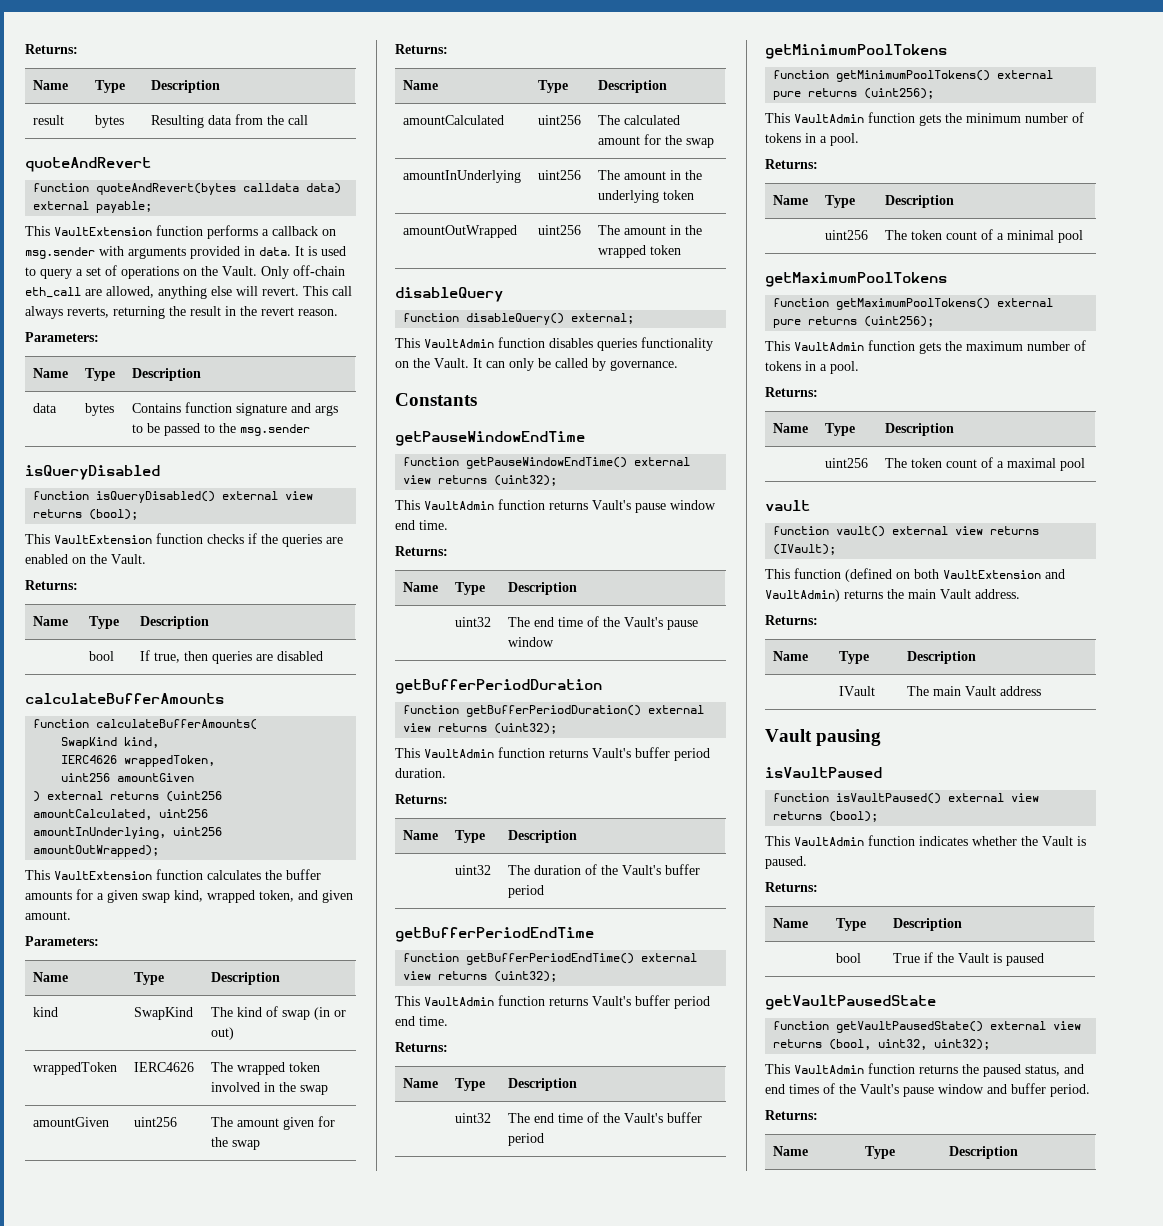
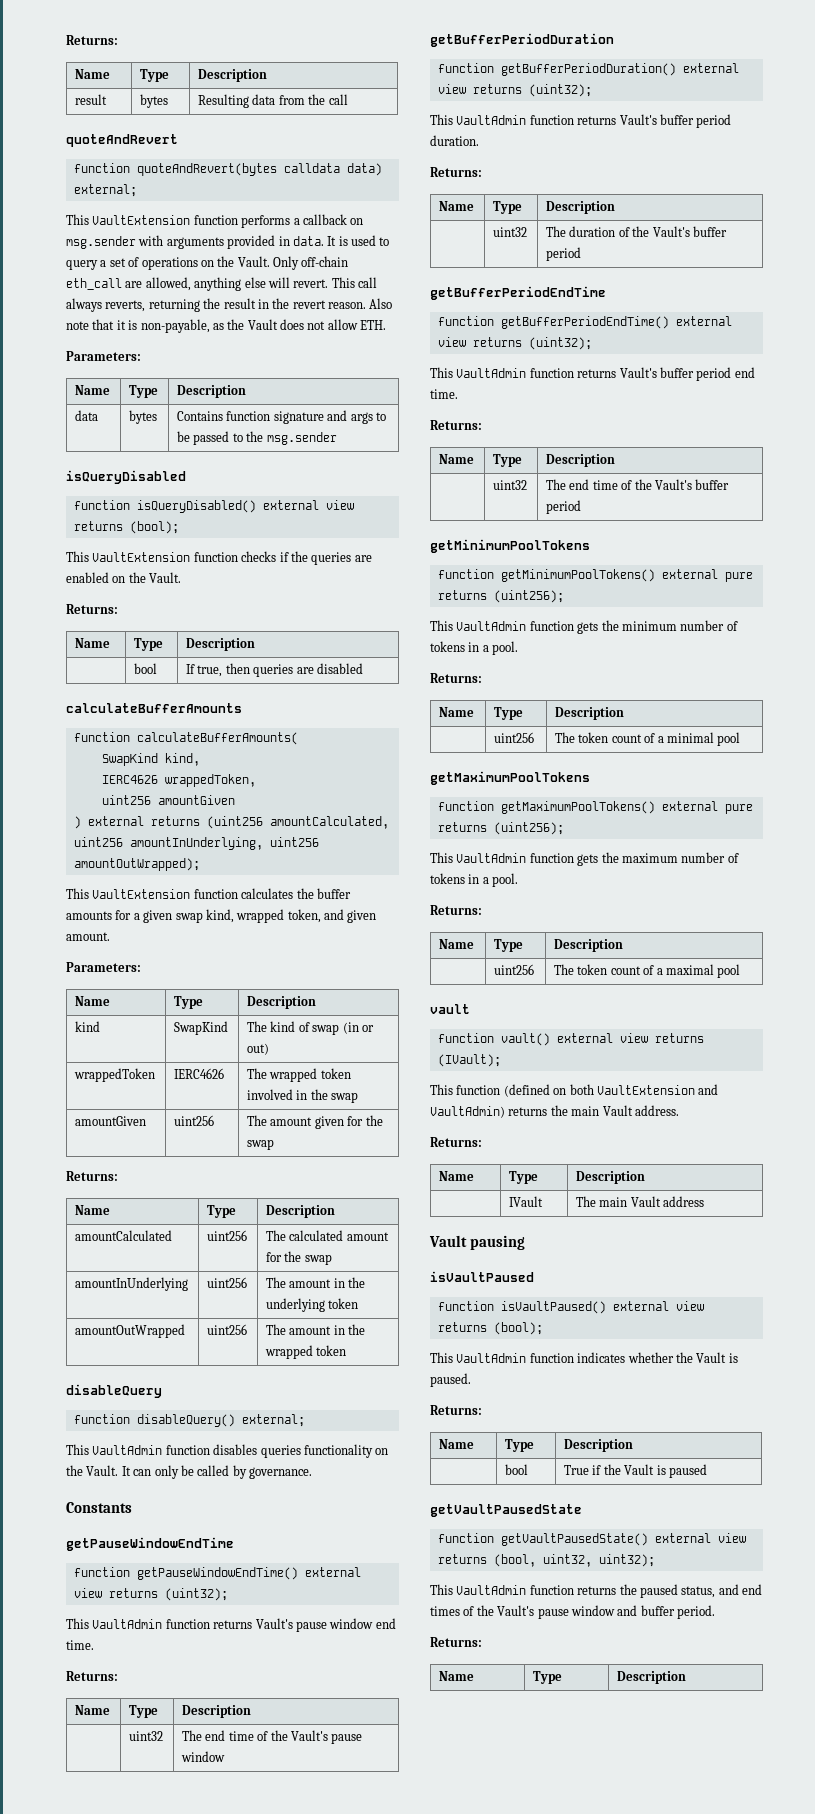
- function quoteAndRevert(bytes calldata data) external payable;
+ function quoteAndRevert(bytes calldata data) external;
+ Also note that it is non-payable, as the Vault does not allow ETH.

